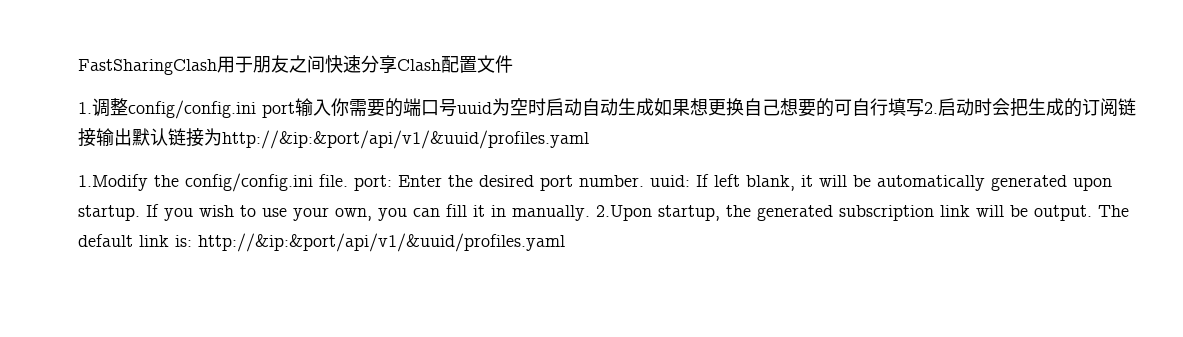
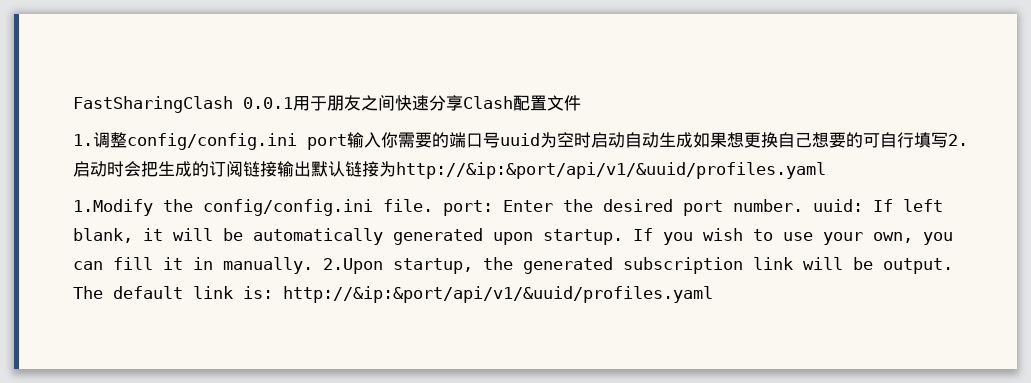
- FastSharingClash用于朋友之间快速分享Clash配置文件
+ FastSharingClash 0.0.1用于朋友之间快速分享Clash配置文件

